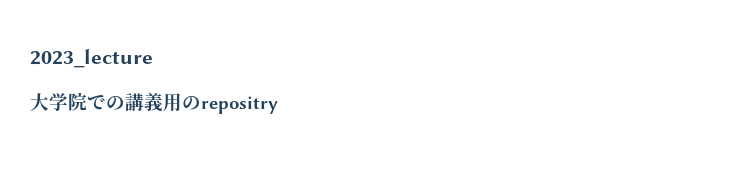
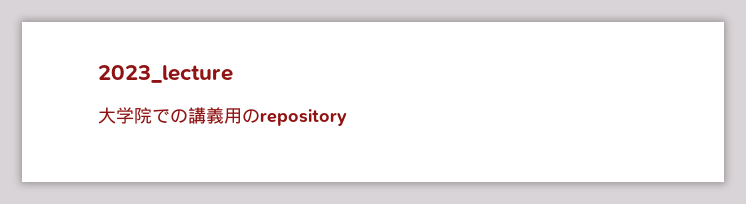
- 大学院での講義用のrepositry
+ 大学院での講義用のrepository

